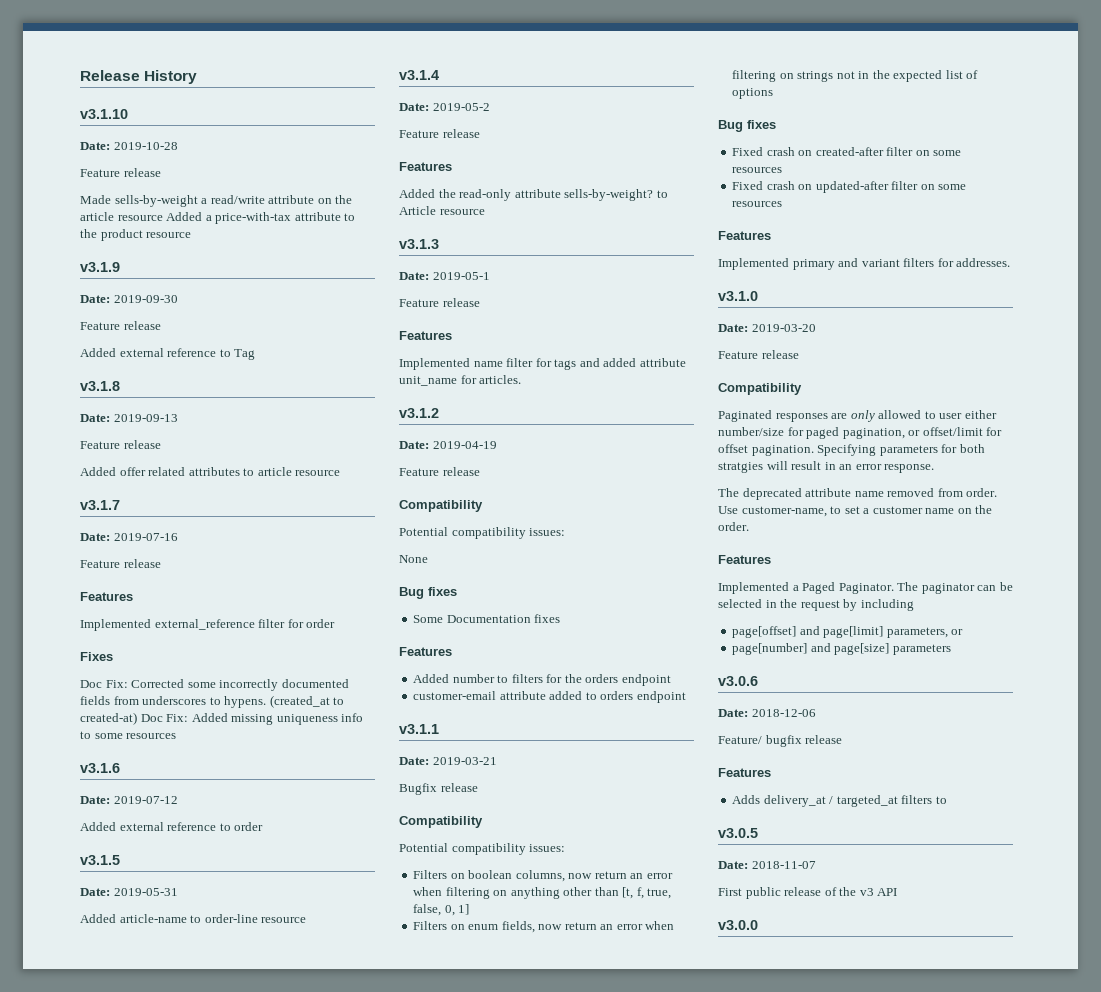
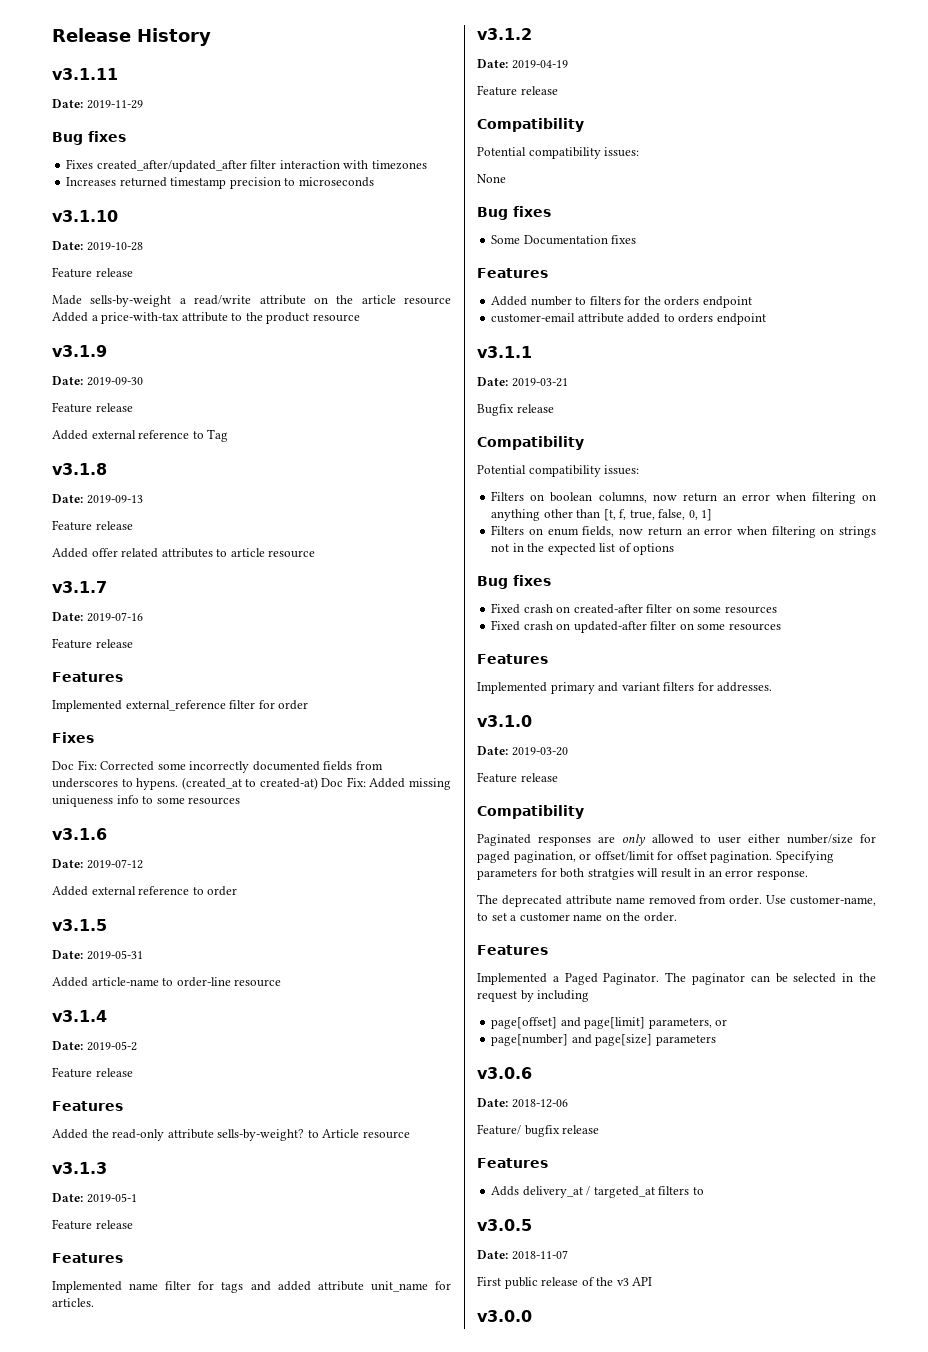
+ v3.1.11
+ Date: 2019-11-29
+ Bug fixes
+ Fixes created_after/updated_after filter interaction with timezones
+ Increases returned timestamp precision to microseconds

